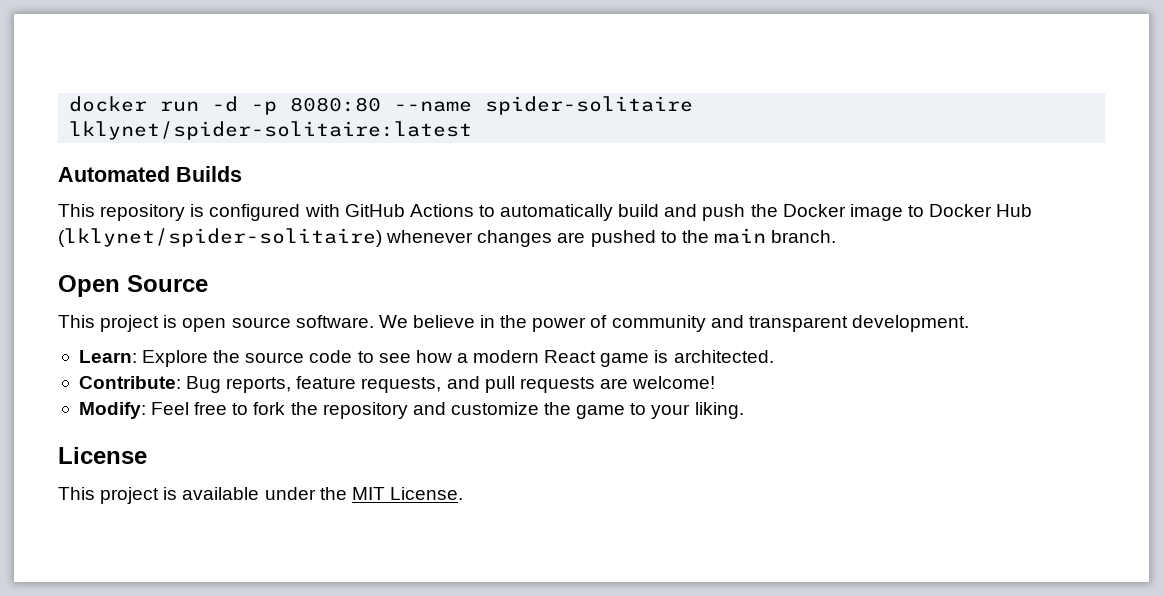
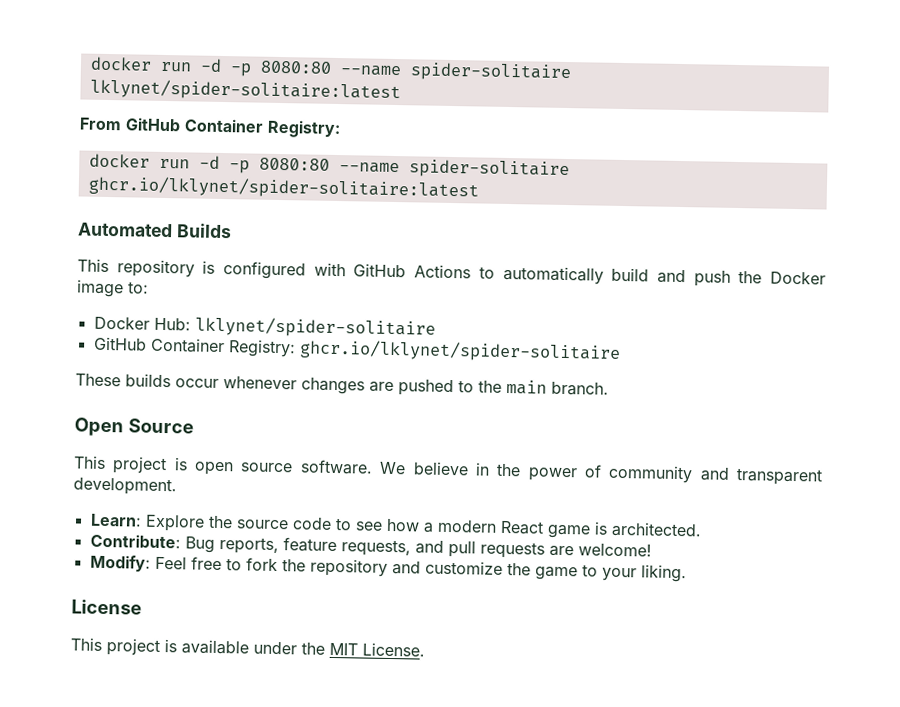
+ From GitHub Container Registry:
+ docker run -d -p 8080:80 --name spider-solitaire ghcr.io/lklynet/spider-solitaire:latest
- This repository is configured with GitHub Actions to automatically build and push the Docker image to Docker Hub (lklynet/spider-solitaire) whenever changes are pushed to the main branch.
+ This repository is configured with GitHub Actions to automatically build and push the Docker image to:
+ Docker Hub: lklynet/spider-solitaire
+ GitHub Container Registry: ghcr.io/lklynet/spider-solitaire
+ These builds occur whenever changes are pushed to the main branch.

